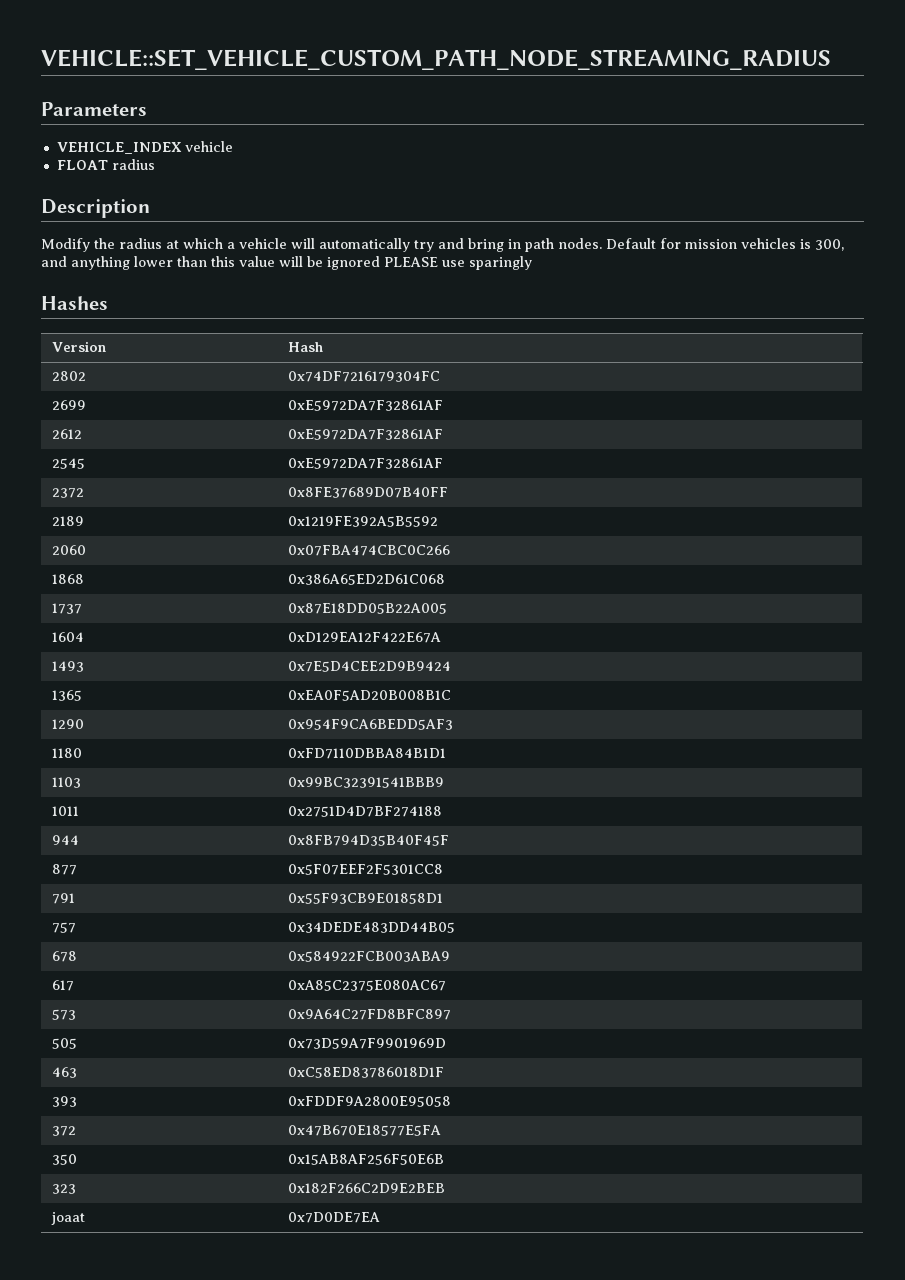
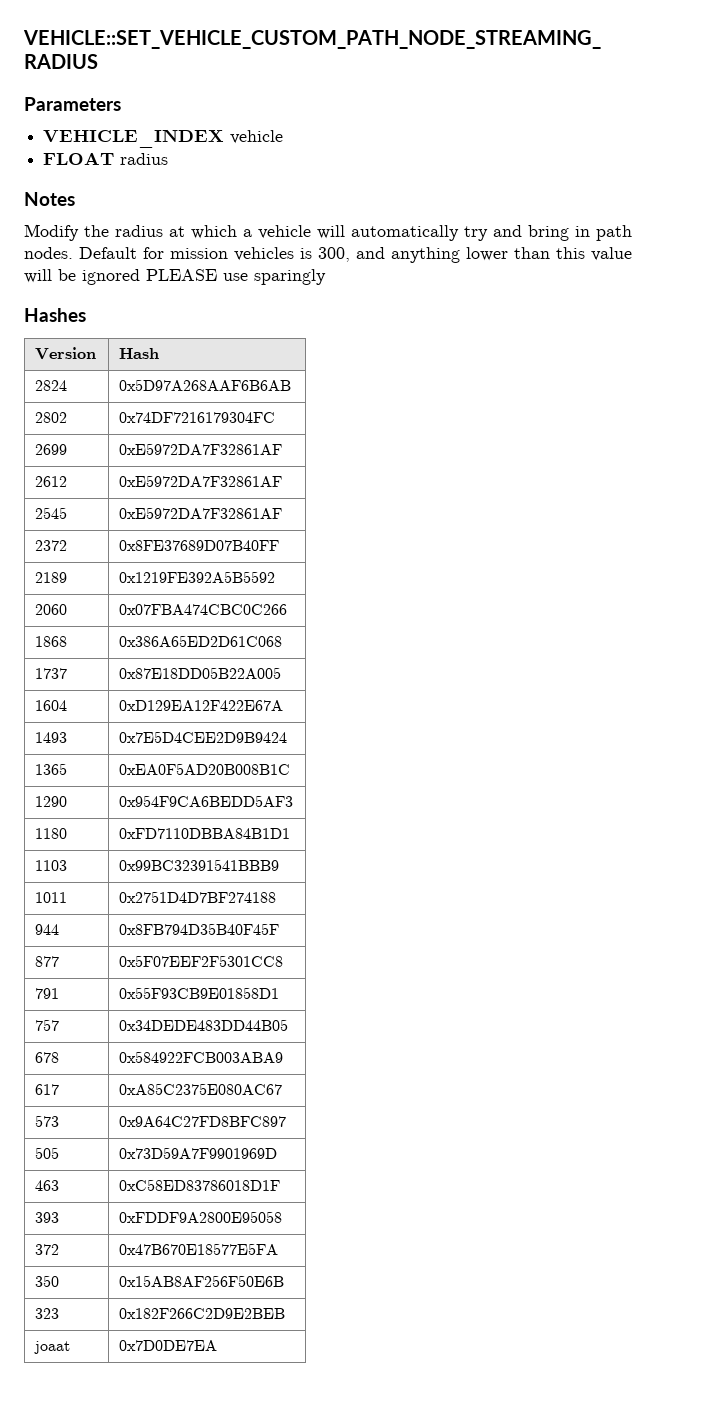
- Description
+ Notes
+ 2824 | 0x5D97A268AAF6B6AB

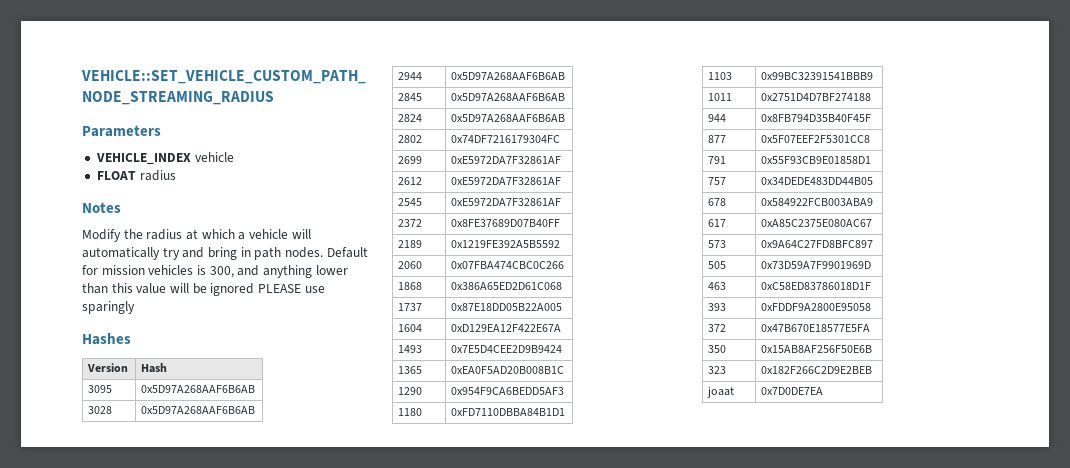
+ 3095 | 0x5D97A268AAF6B6AB
+ 3028 | 0x5D97A268AAF6B6AB
+ 2944 | 0x5D97A268AAF6B6AB
+ 2845 | 0x5D97A268AAF6B6AB

